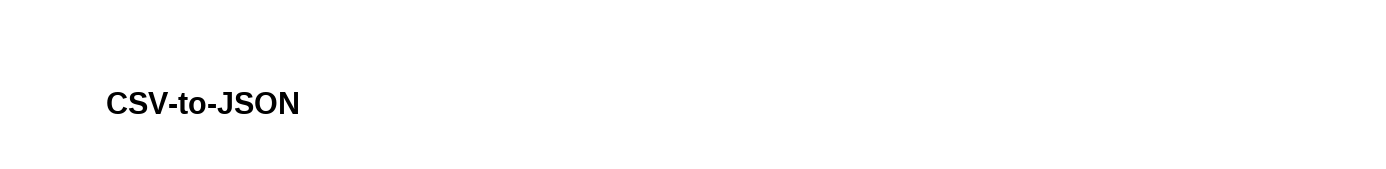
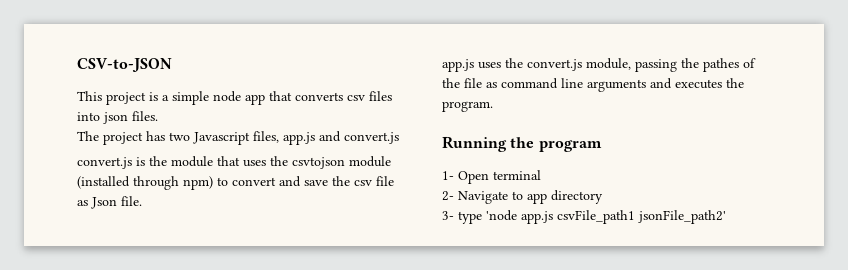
+ This project is a simple node app that converts csv files into json files.
+ The project has two Javascript files, app.js and convert.js
+ convert.js is the module that uses the csvtojson module (installed through npm) to convert and save the csv file as Json file.
+ app.js uses the convert.js module, passing the pathes of the file as command line arguments and executes the program.
+ Running the program
+ 1- Open terminal
+ 2- Navigate to app directory
+ 3- type 'node app.js csvFile_path1 jsonFile_path2'

